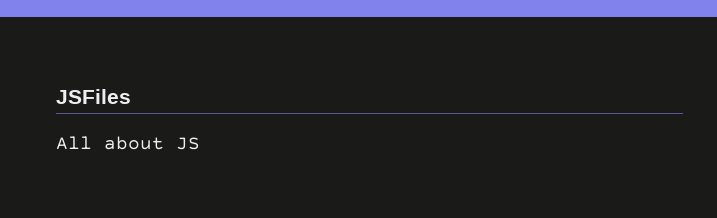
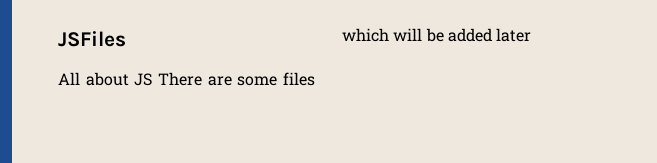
- All about JS
+ All about JS There are some files which will be added later

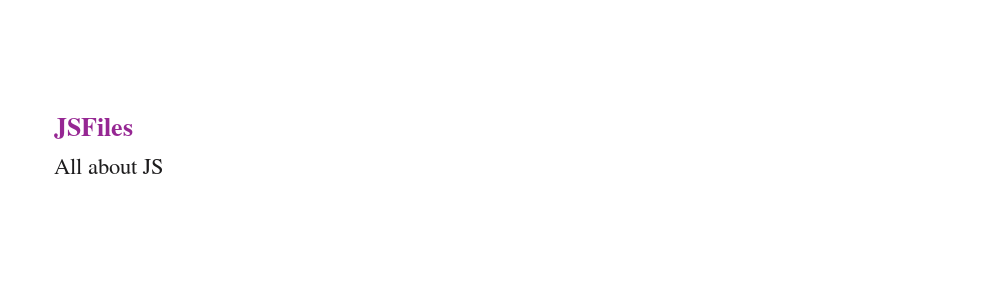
- All about JS There are some files which will be added later
+ All about JS

